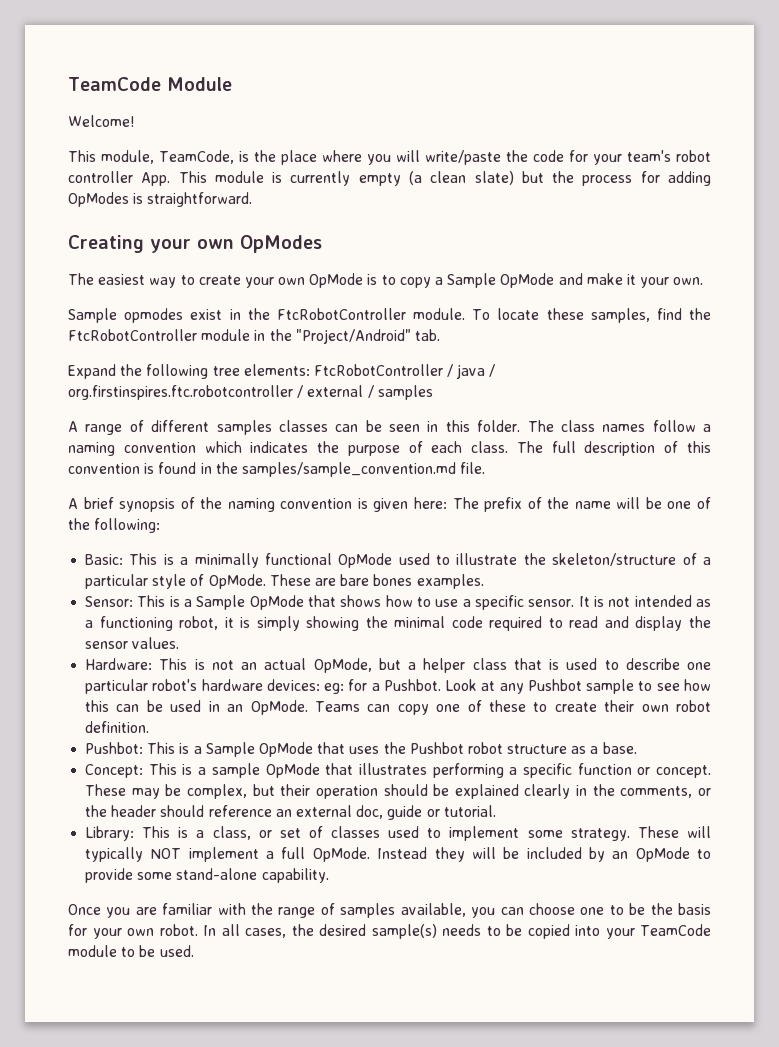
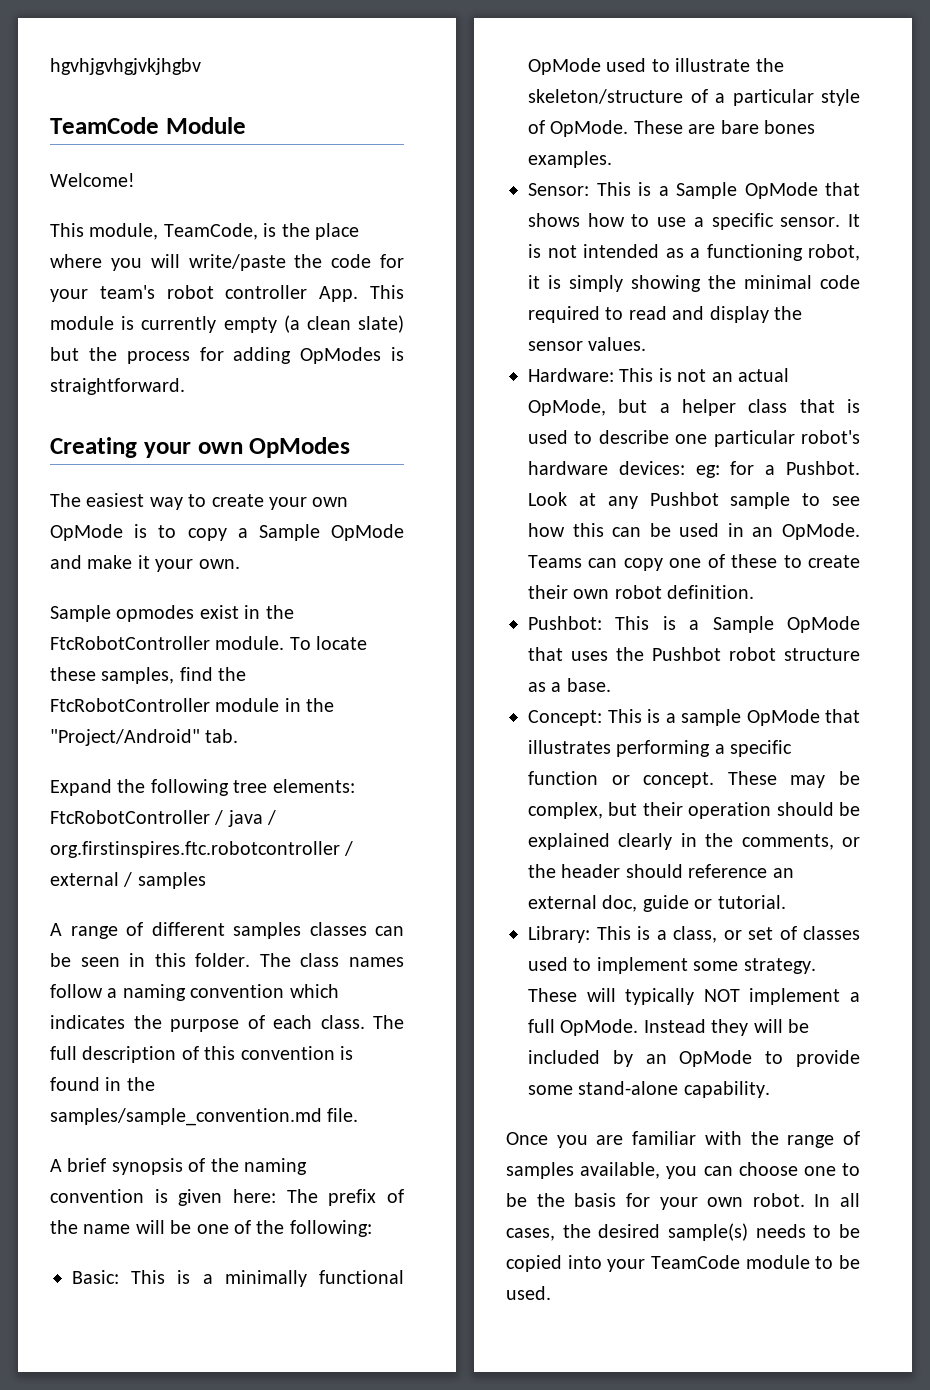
+ hgvhjgvhgjvkjhgbv

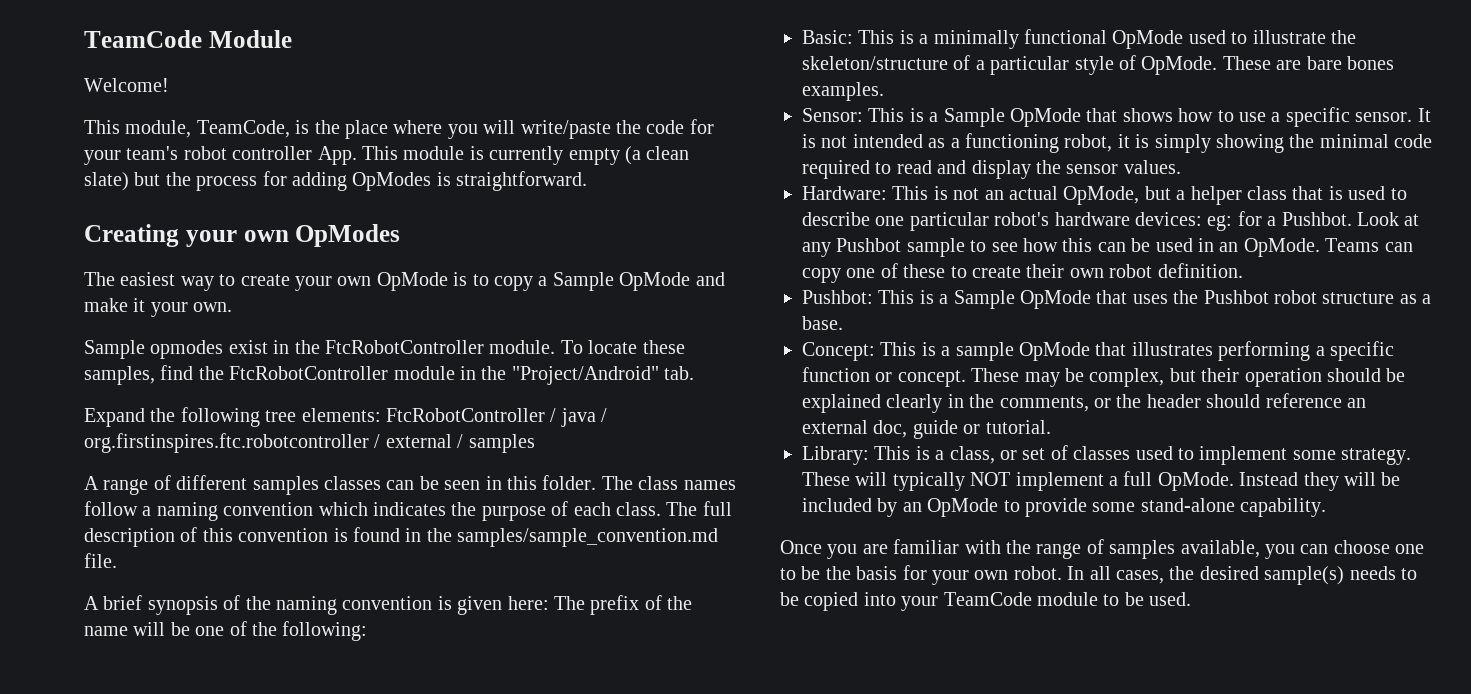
- hgvhjgvhgjvkjhgbv

